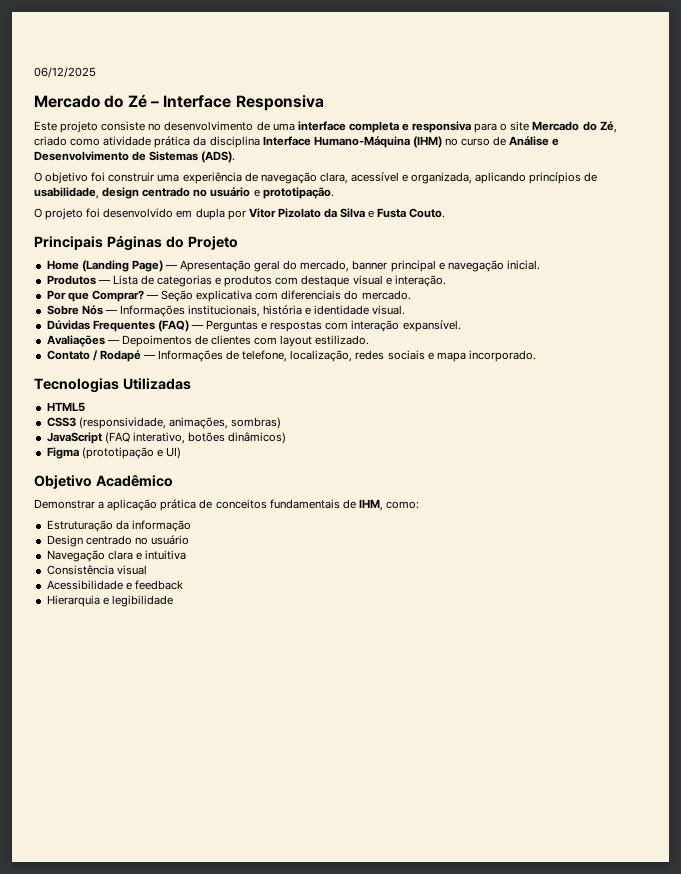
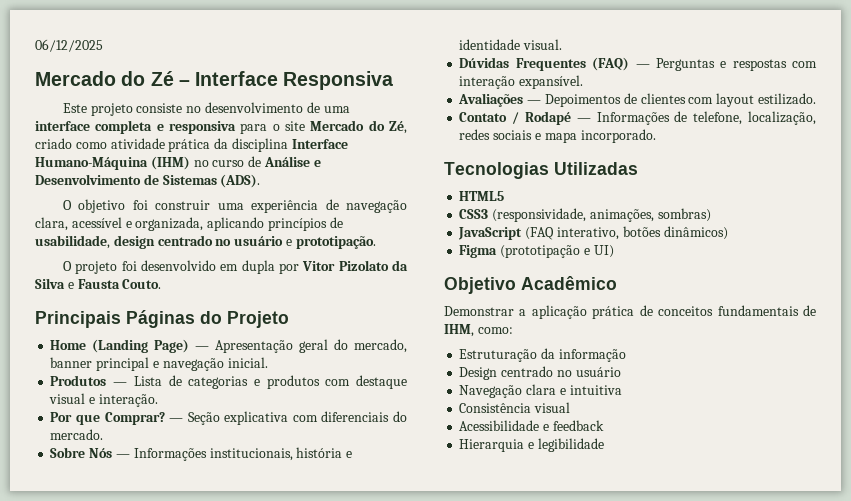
- O projeto foi desenvolvido em dupla por Vitor Pizolato da Silva e Fusta Couto.
+ O projeto foi desenvolvido em dupla por Vitor Pizolato da Silva e Fausta Couto.

